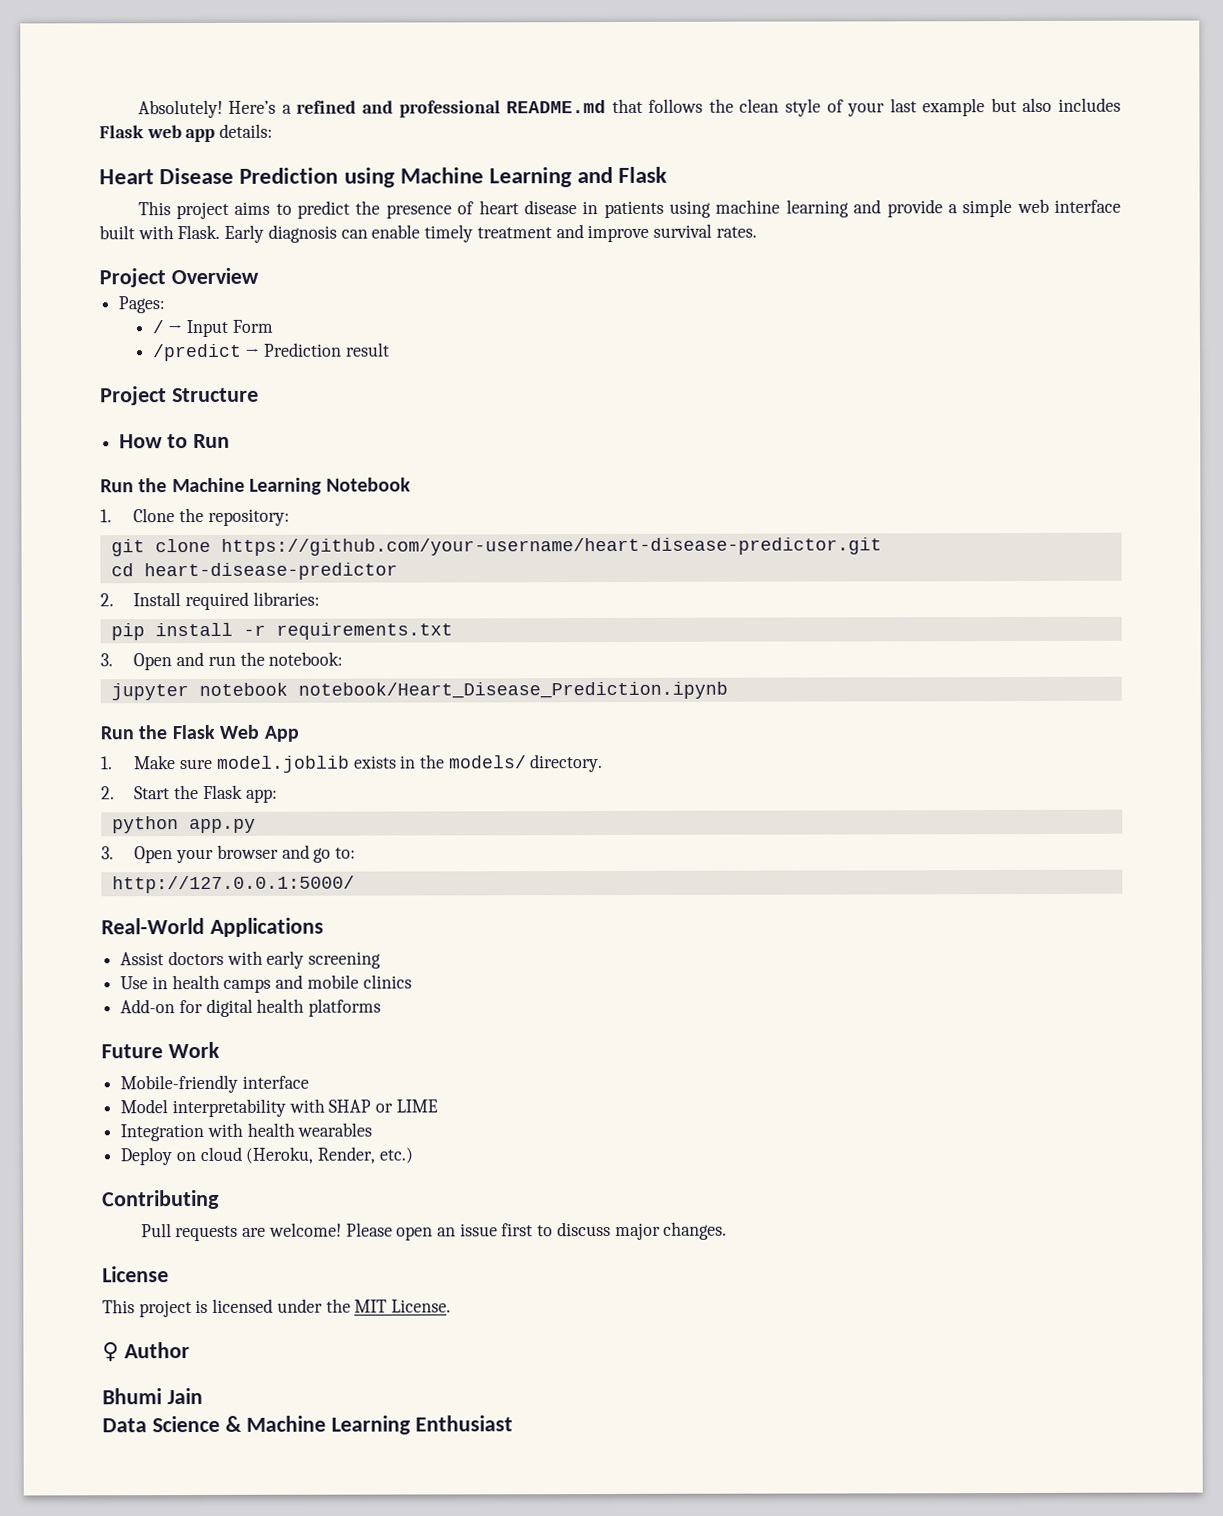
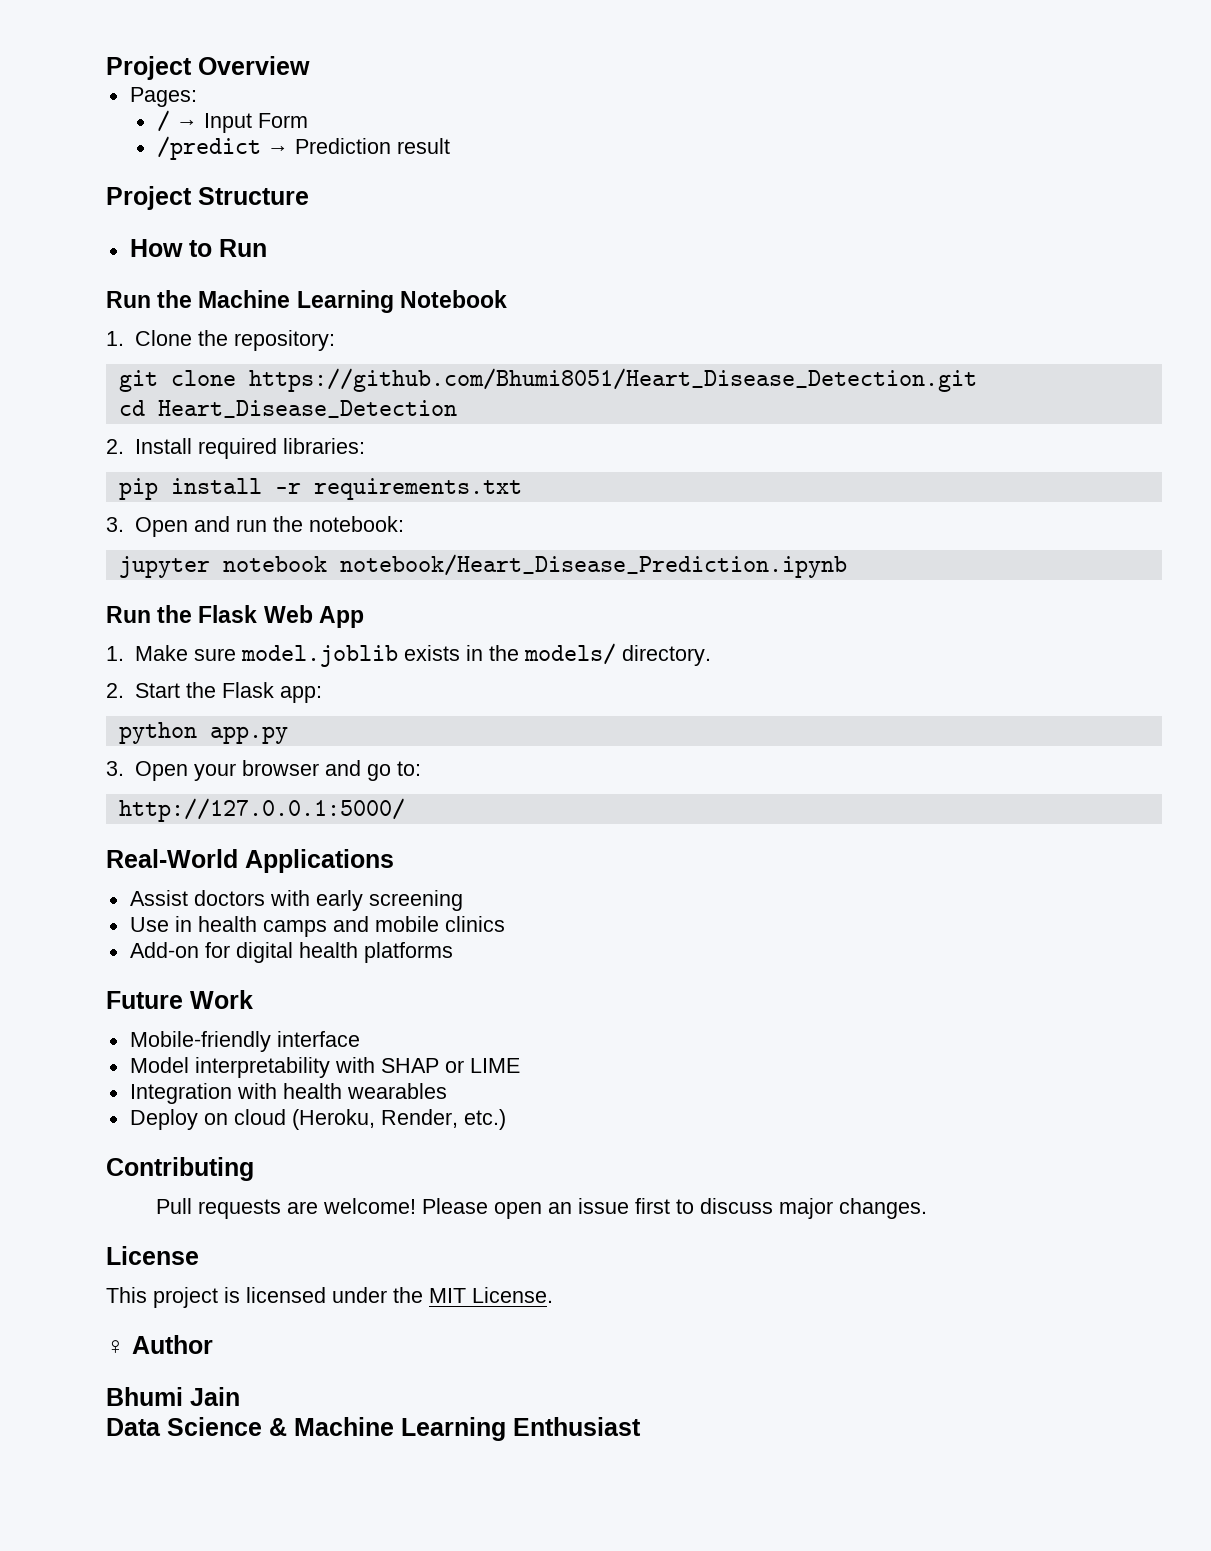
- Absolutely! Here’s a refined and professional README.md that follows the clean style of your last example but also includes Flask web app details:
- Heart Disease Prediction using Machine Learning and Flask
- This project aims to predict the presence of heart disease in patients using machine learning and provide a simple web interface built with Flask. Early diagnosis can enable timely treatment and improve survival rates.
- git clone https://github.com/your-username/heart-disease-predictor.git
+ git clone https://github.com/Bhumi8051/Heart_Disease_Detection.git
- cd heart-disease-predictor
+ cd Heart_Disease_Detection

